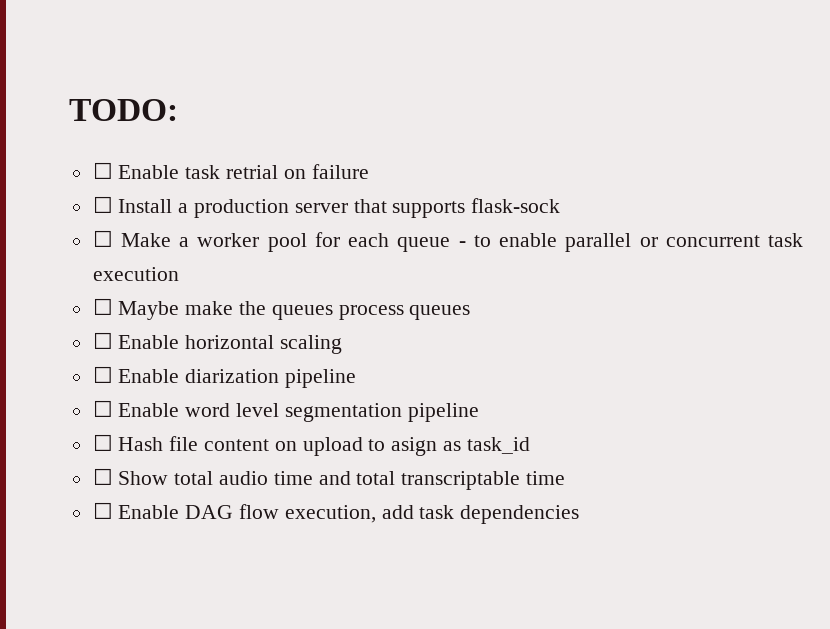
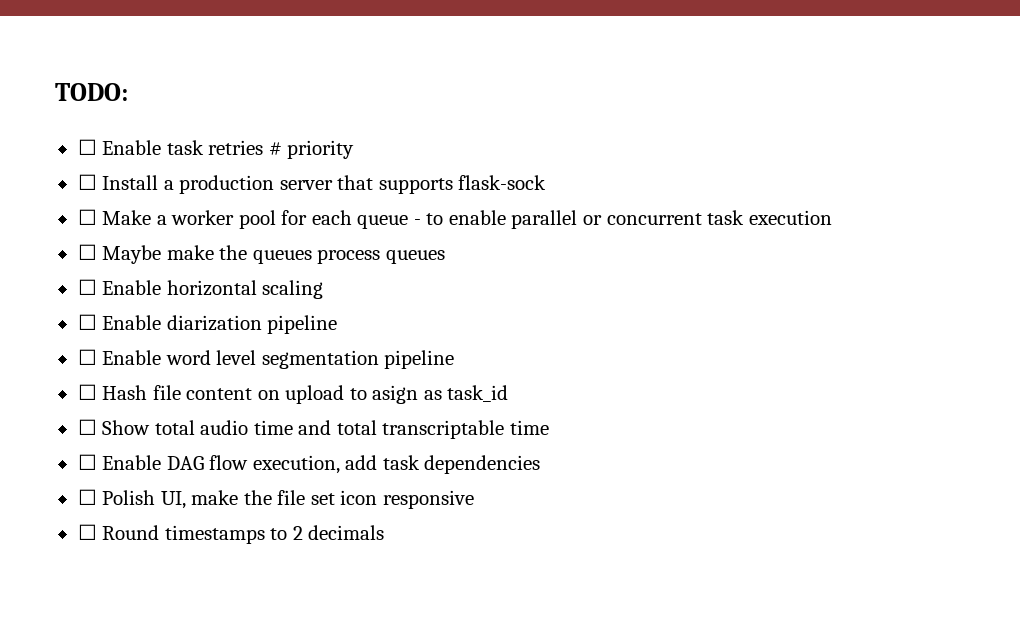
- ☐ Enable task retrial on failure
+ ☐ Enable task retries # priority
+ ☐ Polish UI, make the file set icon responsive
+ ☐ Round timestamps to 2 decimals

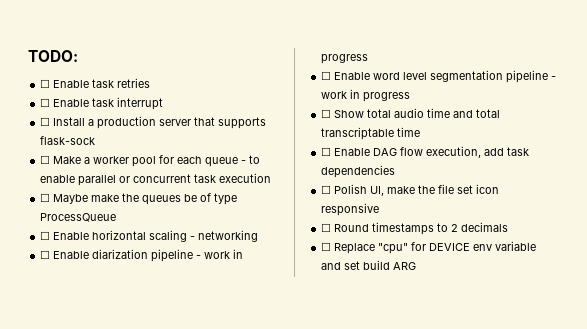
- ☐ Enable task retries # priority
+ ☐ Enable task retries
+ ☐ Enable task interrupt
- ☐ Maybe make the queues process queues
+ ☐ Maybe make the queues be of type ProcessQueue
- ☐ Enable horizontal scaling
+ ☐ Enable horizontal scaling - networking
- ☐ Enable diarization pipeline
+ ☐ Enable diarization pipeline - work in progress
- ☐ Enable word level segmentation pipeline
- ☐ Hash file content on upload to asign as task_id
+ ☐ Enable word level segmentation pipeline - work in progress
+ ☐ Replace "cpu" for DEVICE env variable and set build ARG

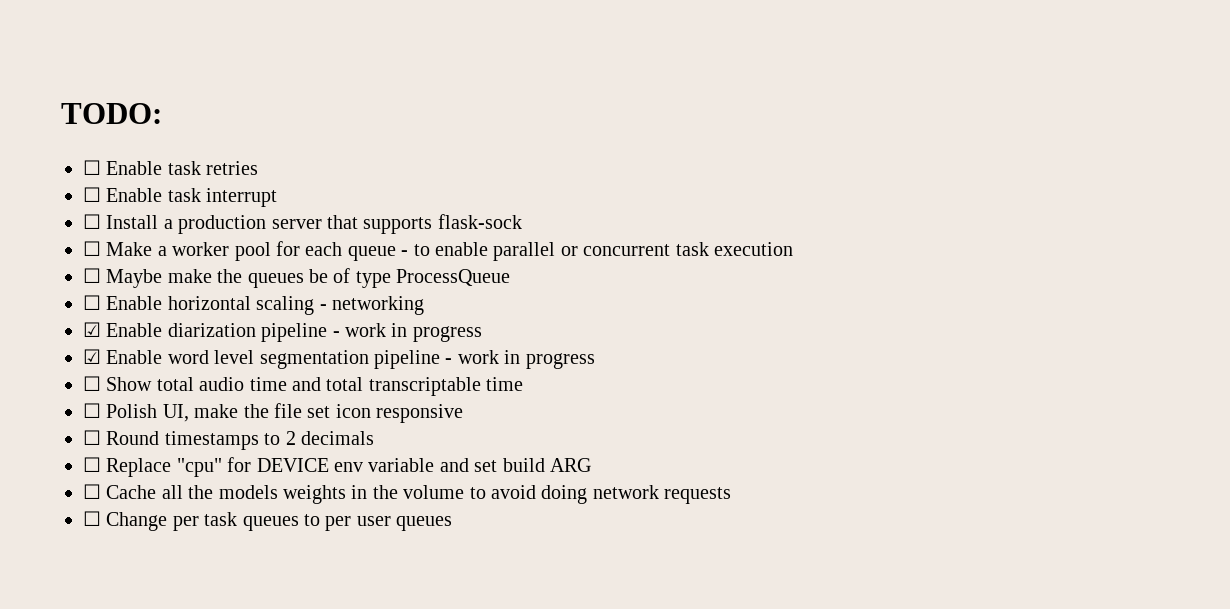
- ☐ Enable diarization pipeline - work in progress
+ ☑ Enable diarization pipeline - work in progress
- ☐ Enable word level segmentation pipeline - work in progress
+ ☑ Enable word level segmentation pipeline - work in progress
- ☐ Enable DAG flow execution, add task dependencies
+ ☐ Cache all the models weights in the volume to avoid doing network requests
+ ☐ Change per task queues to per user queues

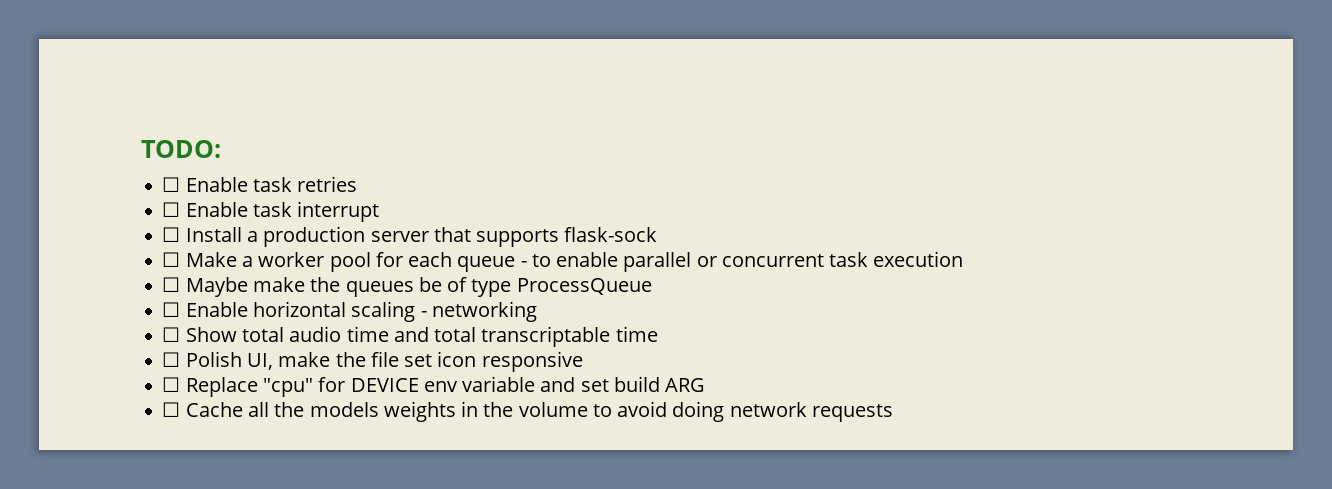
- ☑ Enable diarization pipeline - work in progress
- ☑ Enable word level segmentation pipeline - work in progress
- ☐ Round timestamps to 2 decimals
- ☐ Change per task queues to per user queues

